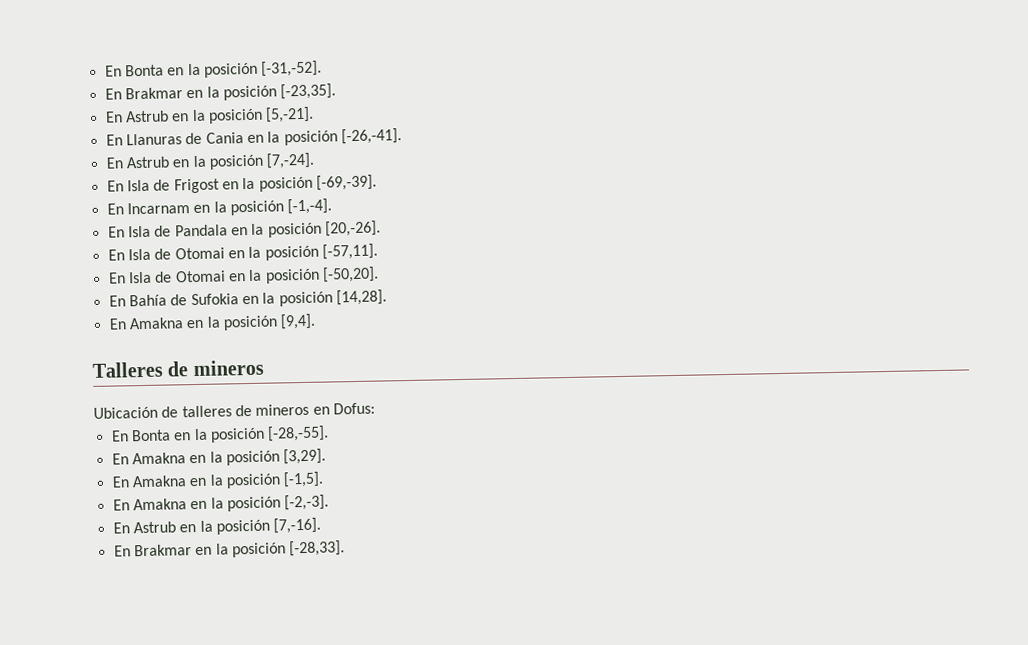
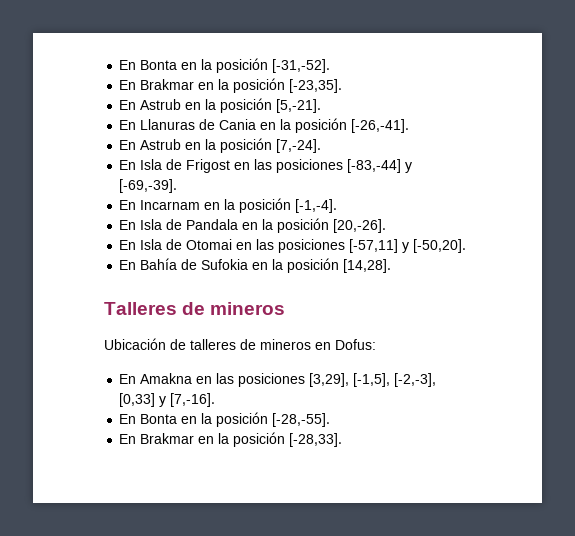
- En Isla de Frigost en la posición [-69,-39].
+ En Isla de Frigost en las posiciones [-83,-44] y [-69,-39].
- En Isla de Otomai en la posición [-57,11].
- En Isla de Otomai en la posición [-50,20].
+ En Isla de Otomai en las posiciones [-57,11] y [-50,20].
- En Amakna en la posición [9,4].
+ En Amakna en las posiciones [3,29], [-1,5], [-2,-3], [0,33] y [7,-16].
- En Amakna en la posición [3,29].
- En Amakna en la posición [-1,5].
- En Amakna en la posición [-2,-3].
- En Astrub en la posición [7,-16].

